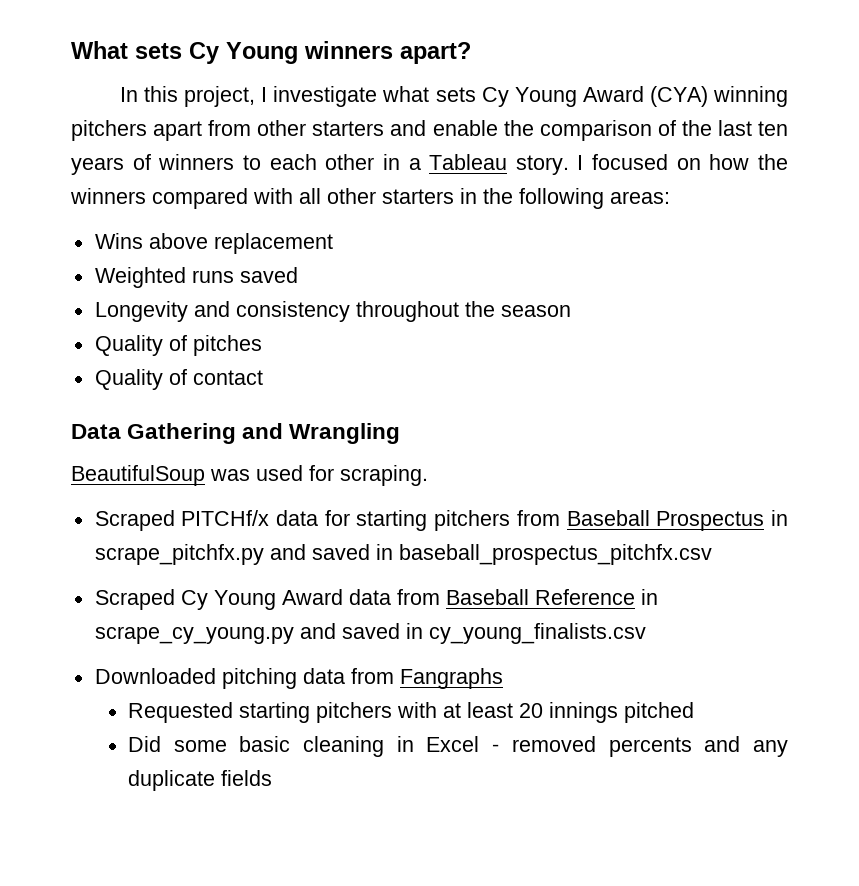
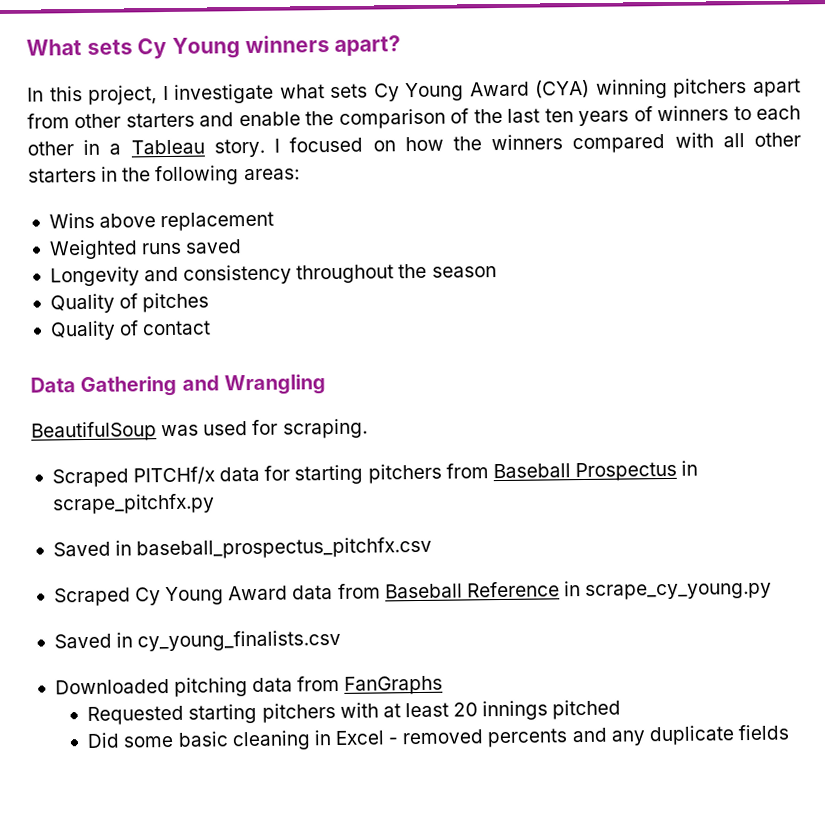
- Scraped PITCHf/x data for starting pitchers from Baseball Prospectus in scrape_pitchfx.py and saved in baseball_prospectus_pitchfx.csv
+ Scraped PITCHf/x data for starting pitchers from Baseball Prospectus in scrape_pitchfx.py
+ Saved in baseball_prospectus_pitchfx.csv
- Scraped Cy Young Award data from Baseball Reference in scrape_cy_young.py and saved in cy_young_finalists.csv
+ Scraped Cy Young Award data from Baseball Reference in scrape_cy_young.py
+ Saved in cy_young_finalists.csv
- Downloaded pitching data from Fangraphs
+ Downloaded pitching data from FanGraphs

